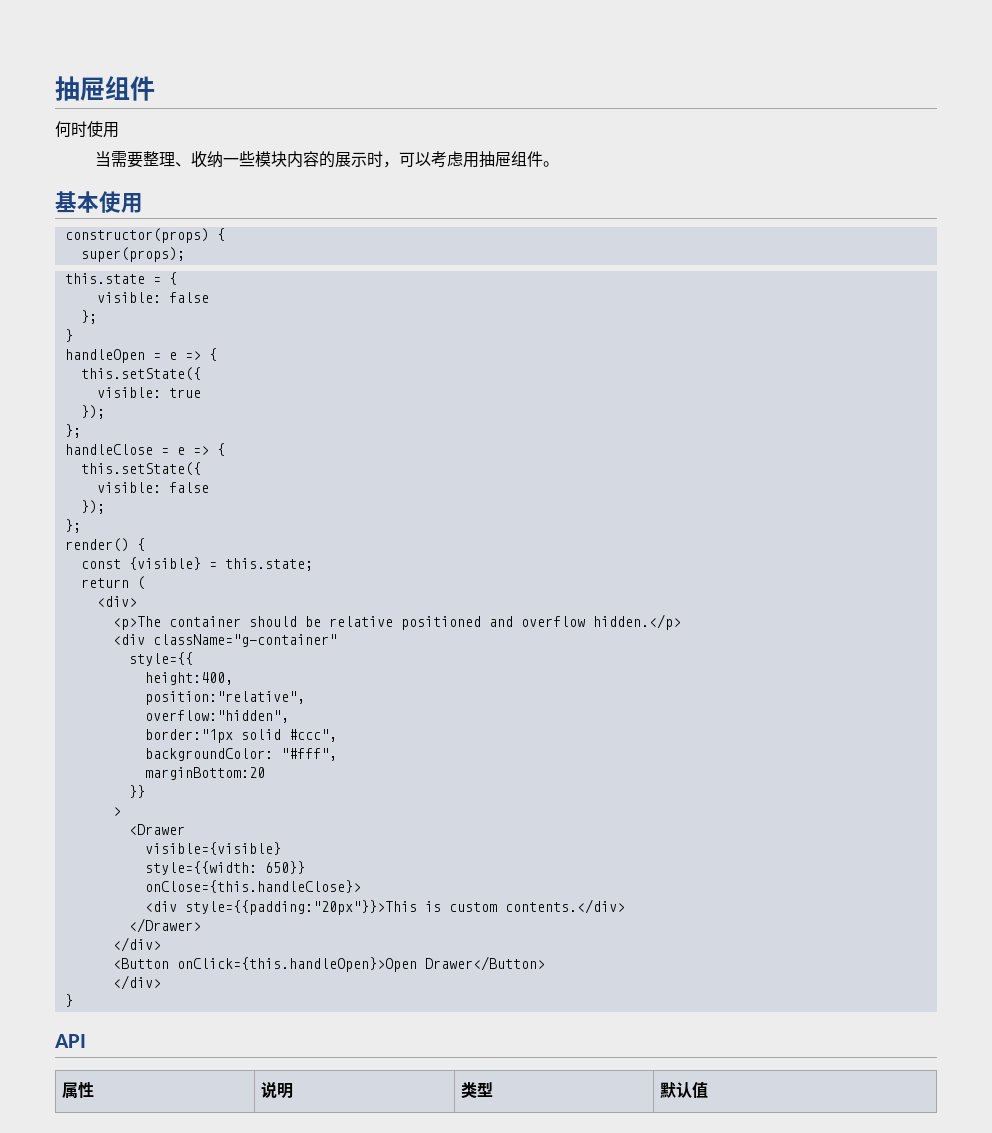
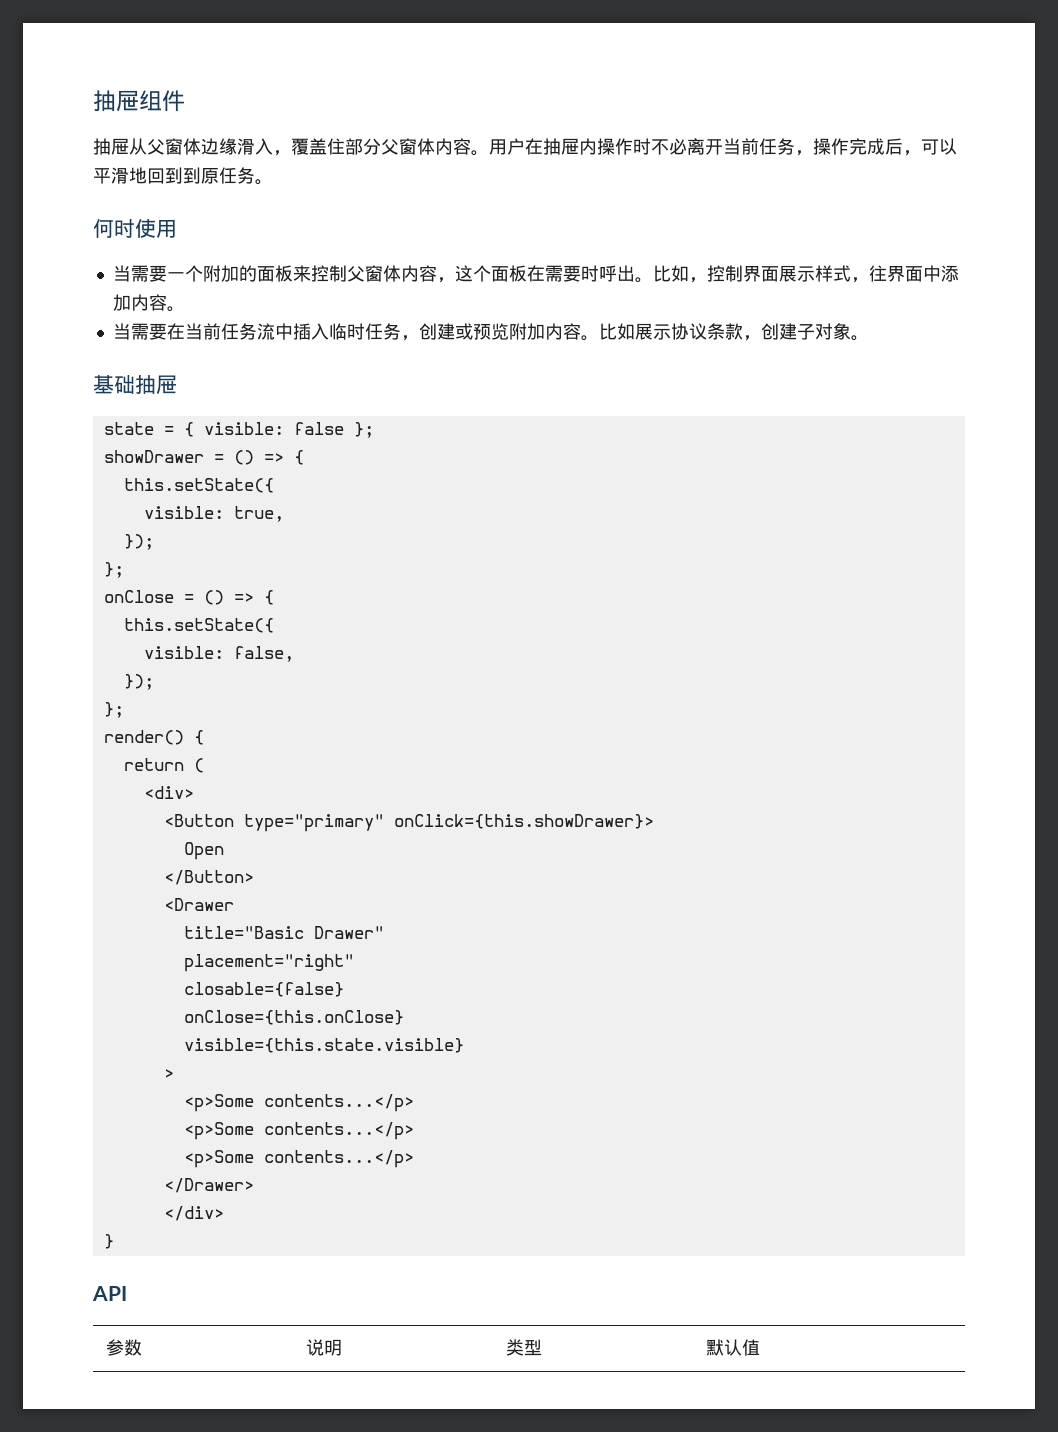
+ 抽屉从父窗体边缘滑入，覆盖住部分父窗体内容。用户在抽屉内操作时不必离开当前任务，操作完成后，可以平滑地回到到原任务。
  何时使用
- 当需要整理、收纳一些模块内容的展示时，可以考虑用抽屉组件。
- 基本使用
- constructor(props) {
- super(props);
- this.state = {
- visible: false
- };
- }
- handleOpen = e => {
+ 当需要一个附加的面板来控制父窗体内容，这个面板在需要时呼出。比如，控制界面展示样式，往界面中添加内容。
+ 当需要在当前任务流中插入临时任务，创建或预览附加内容。比如展示协议条款，创建子对象。
+ 基础抽屉
+ state = { visible: false };
+ showDrawer = () => {
  this.setState({
- visible: true
+ visible: true,
  });
  };
- handleClose = e => {
+ onClose = () => {
  this.setState({
- visible: false
+ visible: false,
- const {visible} = this.state;
- <p>The container should be relative positioned and overflow hidden.</p>
- <div className="g-container"
- style={{
- height:400,
- position:"relative",
- overflow:"hidden",
- border:"1px solid #ccc",
- backgroundColor: "#fff",
- marginBottom:20
- }}
+ <Button type="primary" onClick={this.showDrawer}>
+ Open
+ </Button>
+ <Drawer
+ title="Basic Drawer"
+ placement="right"
+ closable={false}
+ onClose={this.onClose}
+ visible={this.state.visible}
  >
- <Drawer
- visible={visible}
- style={{width: 650}}
- onClose={this.handleClose}>
- <div style={{padding:"20px"}}>This is custom contents.</div>
+ <p>Some contents...</p>
+ <p>Some contents...</p>
+ <p>Some contents...</p>
  </Drawer>
- </div>
- <Button onClick={this.handleOpen}>Open Drawer</Button>
- 属性 | 说明 | 类型 | 默认值
+ 参数 | 说明 | 类型 | 默认值

